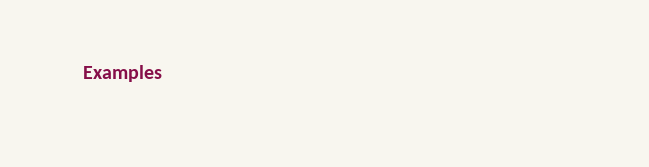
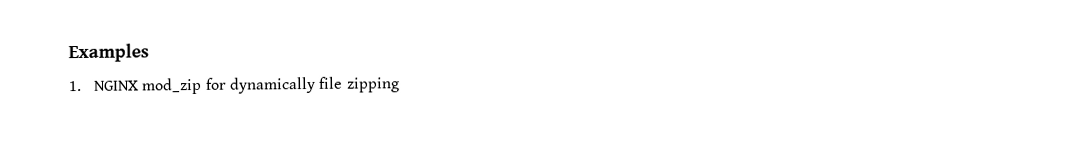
+ 1. NGINX mod_zip for dynamically file zipping

